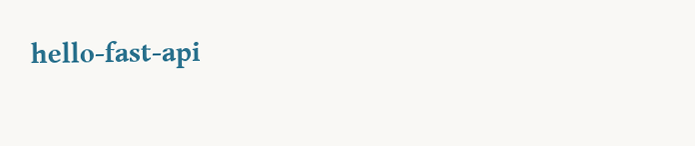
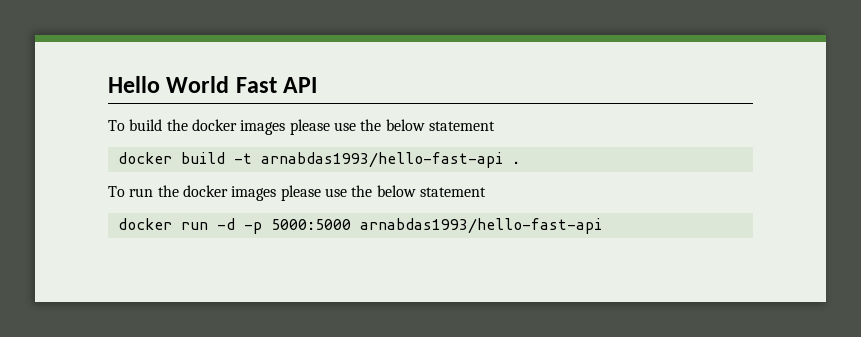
- hello-fast-api
+ Hello World Fast API
+ To build the docker images please use the below statement
+ docker build -t arnabdas1993/hello-fast-api .
+ To run the docker images please use the below statement
+ docker run -d -p 5000:5000 arnabdas1993/hello-fast-api

